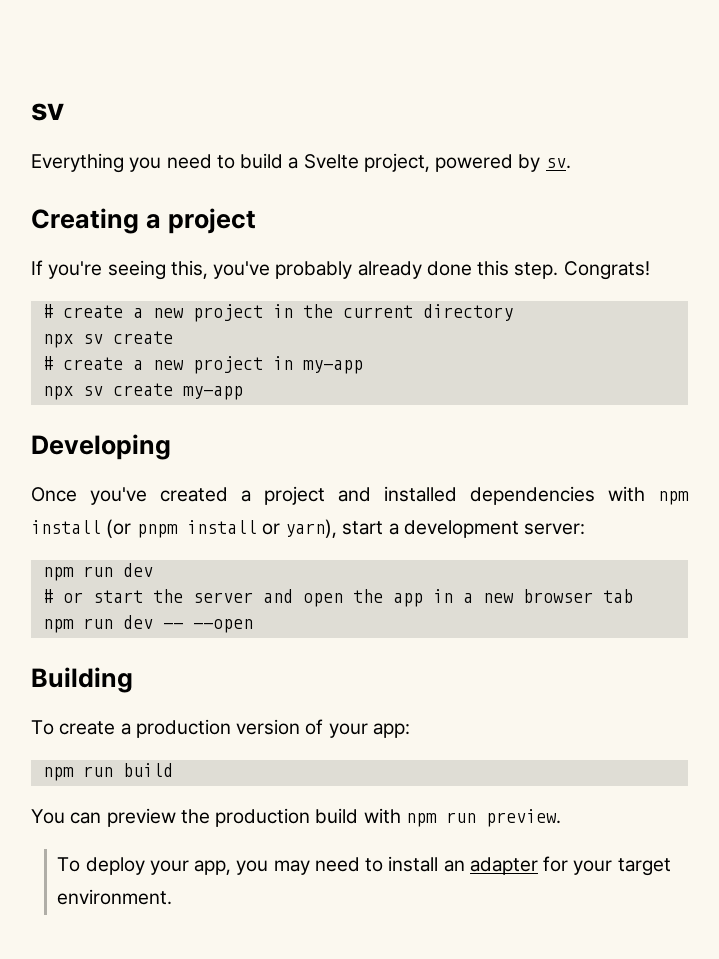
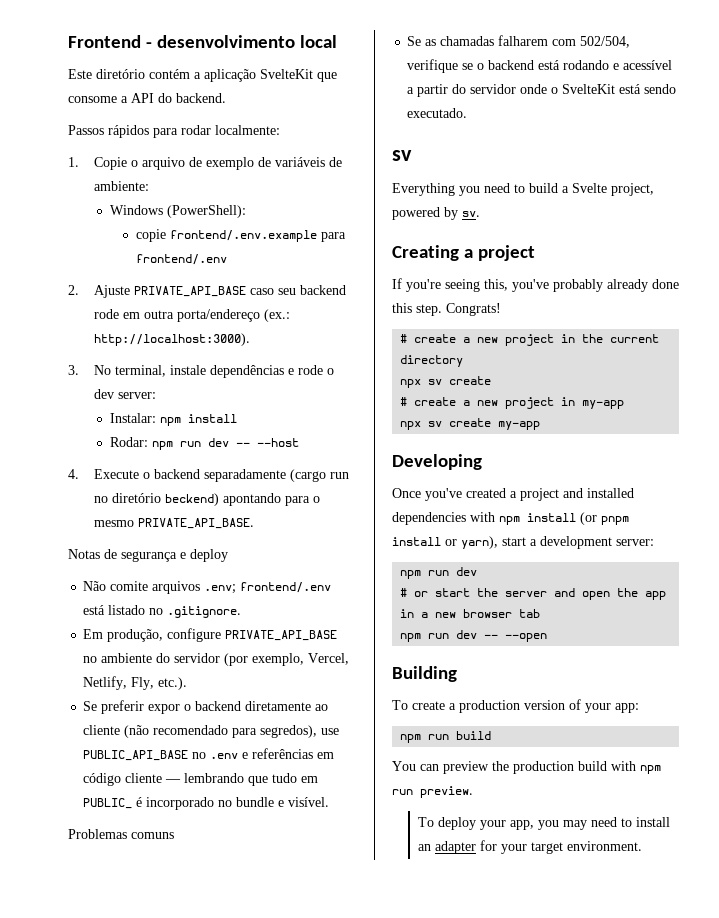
+ Frontend - desenvolvimento local
+ Este diretório contém a aplicação SvelteKit que consome a API do backend.
+ Passos rápidos para rodar localmente:
+ 1. Copie o arquivo de exemplo de variáveis de ambiente:
+ Windows (PowerShell):
+ copie frontend/.env.example para frontend/.env
+ 2. Ajuste PRIVATE_API_BASE caso seu backend rode em outra porta/endereço (ex.: http://localhost:3000).
+ 3. No terminal, instale dependências e rode o dev server:
+ Instalar: npm install
+ Rodar: npm run dev -- --host
+ 4. Execute o backend separadamente (cargo run no diretório beckend) apontando para o mesmo PRIVATE_API_BASE.
+ Notas de segurança e deploy
+ Não comite arquivos .env; frontend/.env está listado no .gitignore.
+ Em produção, configure PRIVATE_API_BASE no ambiente do servidor (por exemplo, Vercel, Netlify, Fly, etc.).
+ Se preferir expor o backend diretamente ao cliente (não recomendado para segredos), use PUBLIC_API_BASE no .env e referências em código cliente — lembrando que tudo em PUBLIC_ é incorporado no bundle e visível.
+ Problemas comuns
+ Se as chamadas falharem com 502/504, verifique se o backend está rodando e acessível a partir do servidor onde o SvelteKit está sendo executado.

